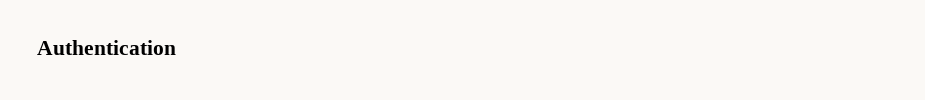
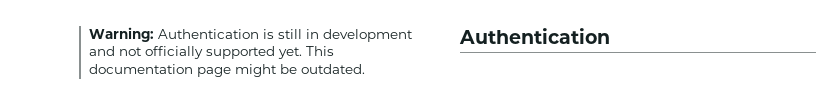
+ Warning: Authentication is still in development and not officially supported yet. This documentation page might be outdated.

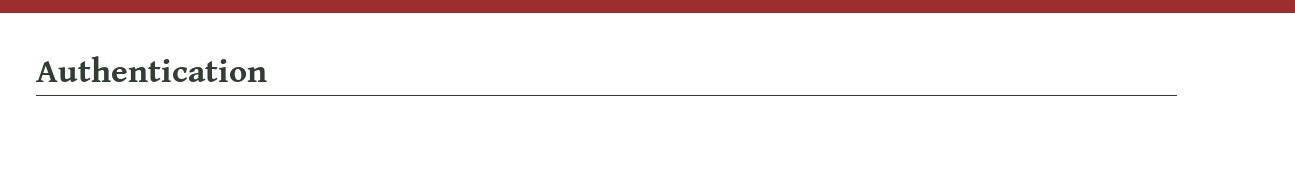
- Warning: Authentication is still in development and not officially supported yet. This documentation page might be outdated.

